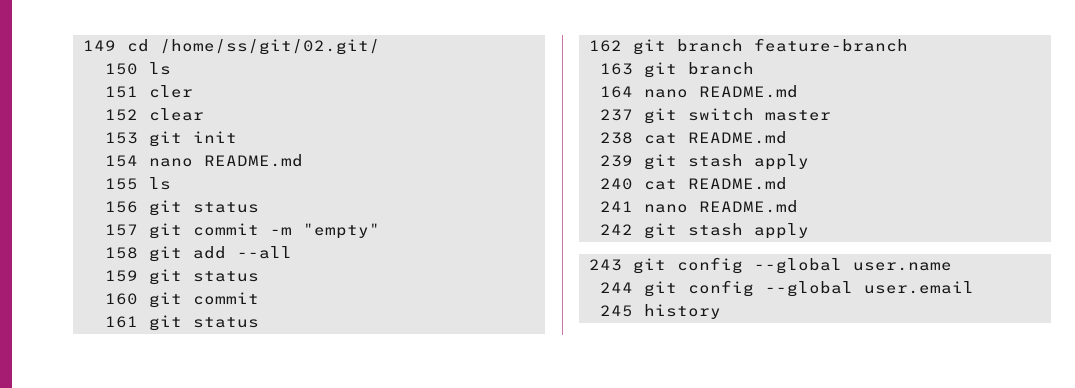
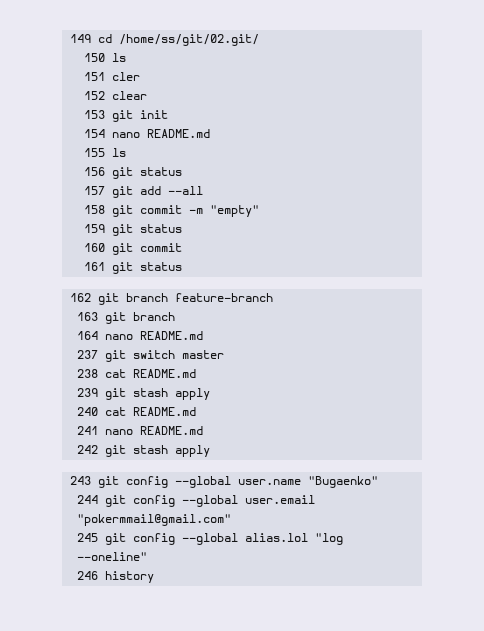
- 157 git commit -m "empty"
+ 157 git add --all
+ 158 git commit -m "empty"
- 158 git add --all
- 243 git config --global user.name
+ 243 git config --global user.name "Bugaenko"
- 244 git config --global user.email
+ 244 git config --global user.email "pokermmail@gmail.com"
- 245 history
+ 245 git config --global alias.lol "log --oneline"
+ 246 history

